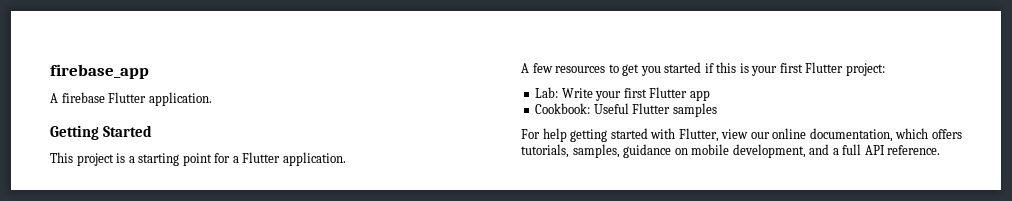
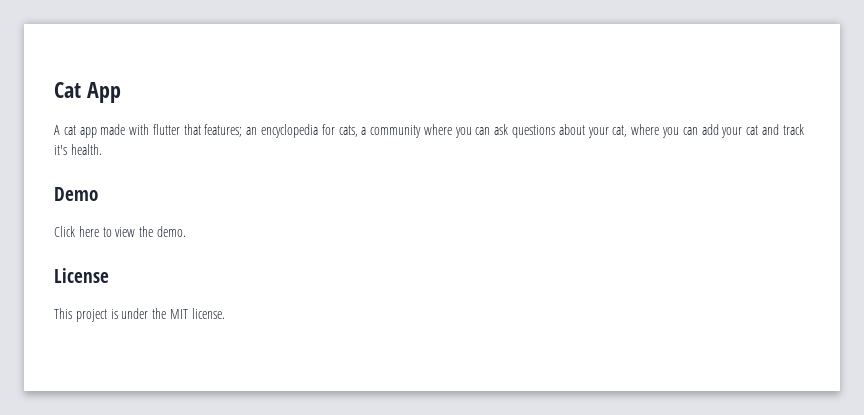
- firebase_app
- A firebase Flutter application.
- Getting Started
- This project is a starting point for a Flutter application.
- A few resources to get you started if this is your first Flutter project:
- Lab: Write your first Flutter app
- Cookbook: Useful Flutter samples
- For help getting started with Flutter, view our online documentation, which offers tutorials, samples, guidance on mobile development, and a full API reference.
+ Cat App
+ A cat app made with flutter that features; an encyclopedia for cats, a community where you can ask questions about your cat, where you can add your cat and track it's health.
+ Demo
+ Click here to view the demo.
+ License
+ This project is under the MIT license.

